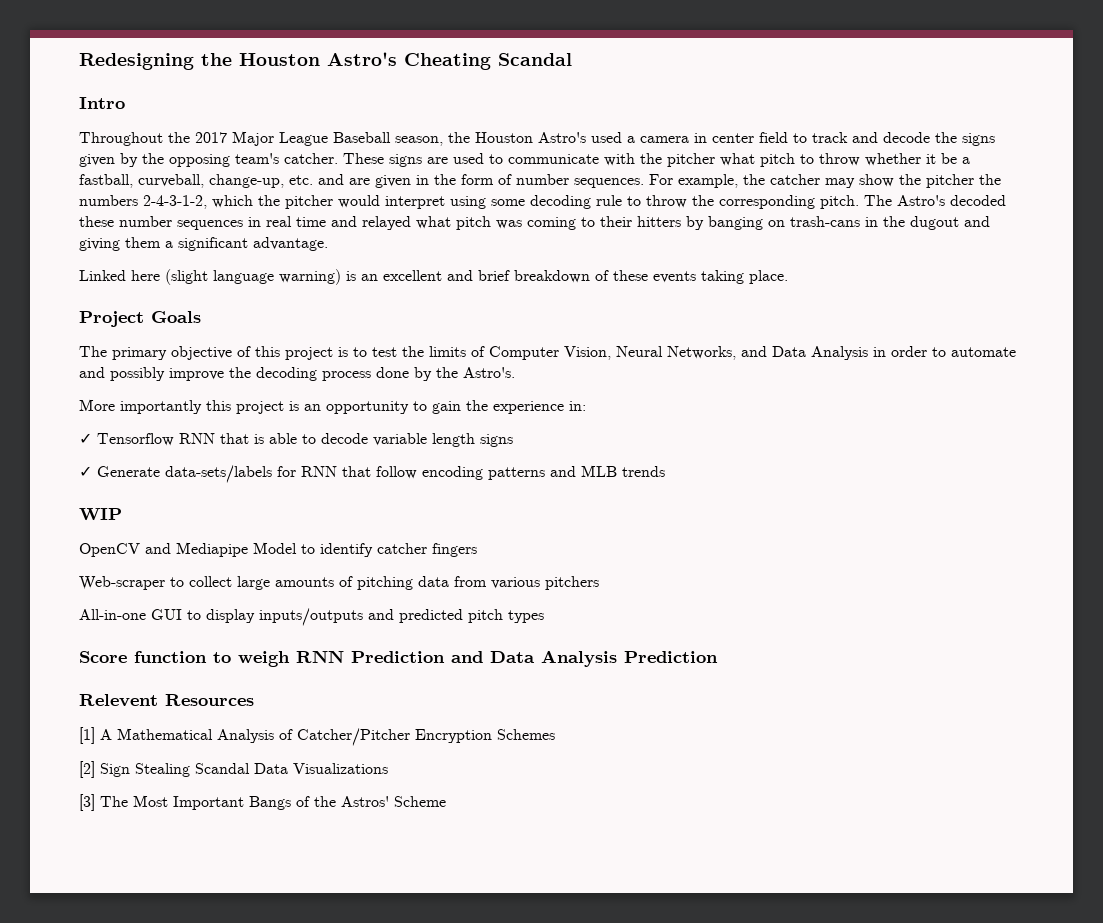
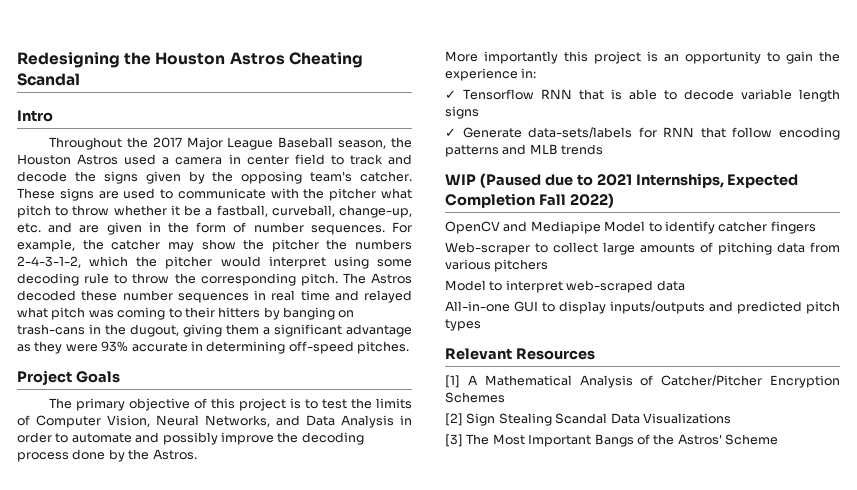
- Redesigning the Houston Astro's Cheating Scandal
+ Redesigning the Houston Astros Cheating Scandal
- Throughout the 2017 Major League Baseball season, the Houston Astro's used a camera in center field to track and decode the signs given by the opposing team's catcher.
+ Throughout the 2017 Major League Baseball season, the Houston Astros used a camera in center field to track and decode the signs given by the opposing team's catcher.
- The Astro's decoded these number sequences in real time and relayed what pitch was coming to their hitters by banging on trash-cans in the dugout and giving them a significant advantage.
- Linked here (slight language warning) is an excellent and brief breakdown of these events taking place.
+ The Astros decoded these number sequences in real time and relayed what pitch was coming to their hitters by banging on trash-cans in the dugout, giving them a significant advantage as they were 93% accurate in determining off-speed pitches.
- The primary objective of this project is to test the limits of Computer Vision, Neural Networks, and Data Analysis in order to automate and possibly improve the decoding process done by the Astro's.
+ The primary objective of this project is to test the limits of Computer Vision, Neural Networks, and Data Analysis in order to automate and possibly improve the decoding process done by the Astros.
- WIP
+ WIP (Paused due to 2021 Internships, Expected Completion Fall 2022)
+ Model to interpret web-scraped data
- Score function to weigh RNN Prediction and Data Analysis Prediction
- Relevent Resources
+ Relevant Resources

